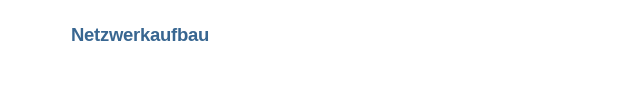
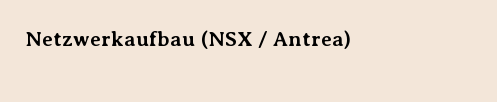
- Netzwerkaufbau
+ Netzwerkaufbau (NSX / Antrea)

